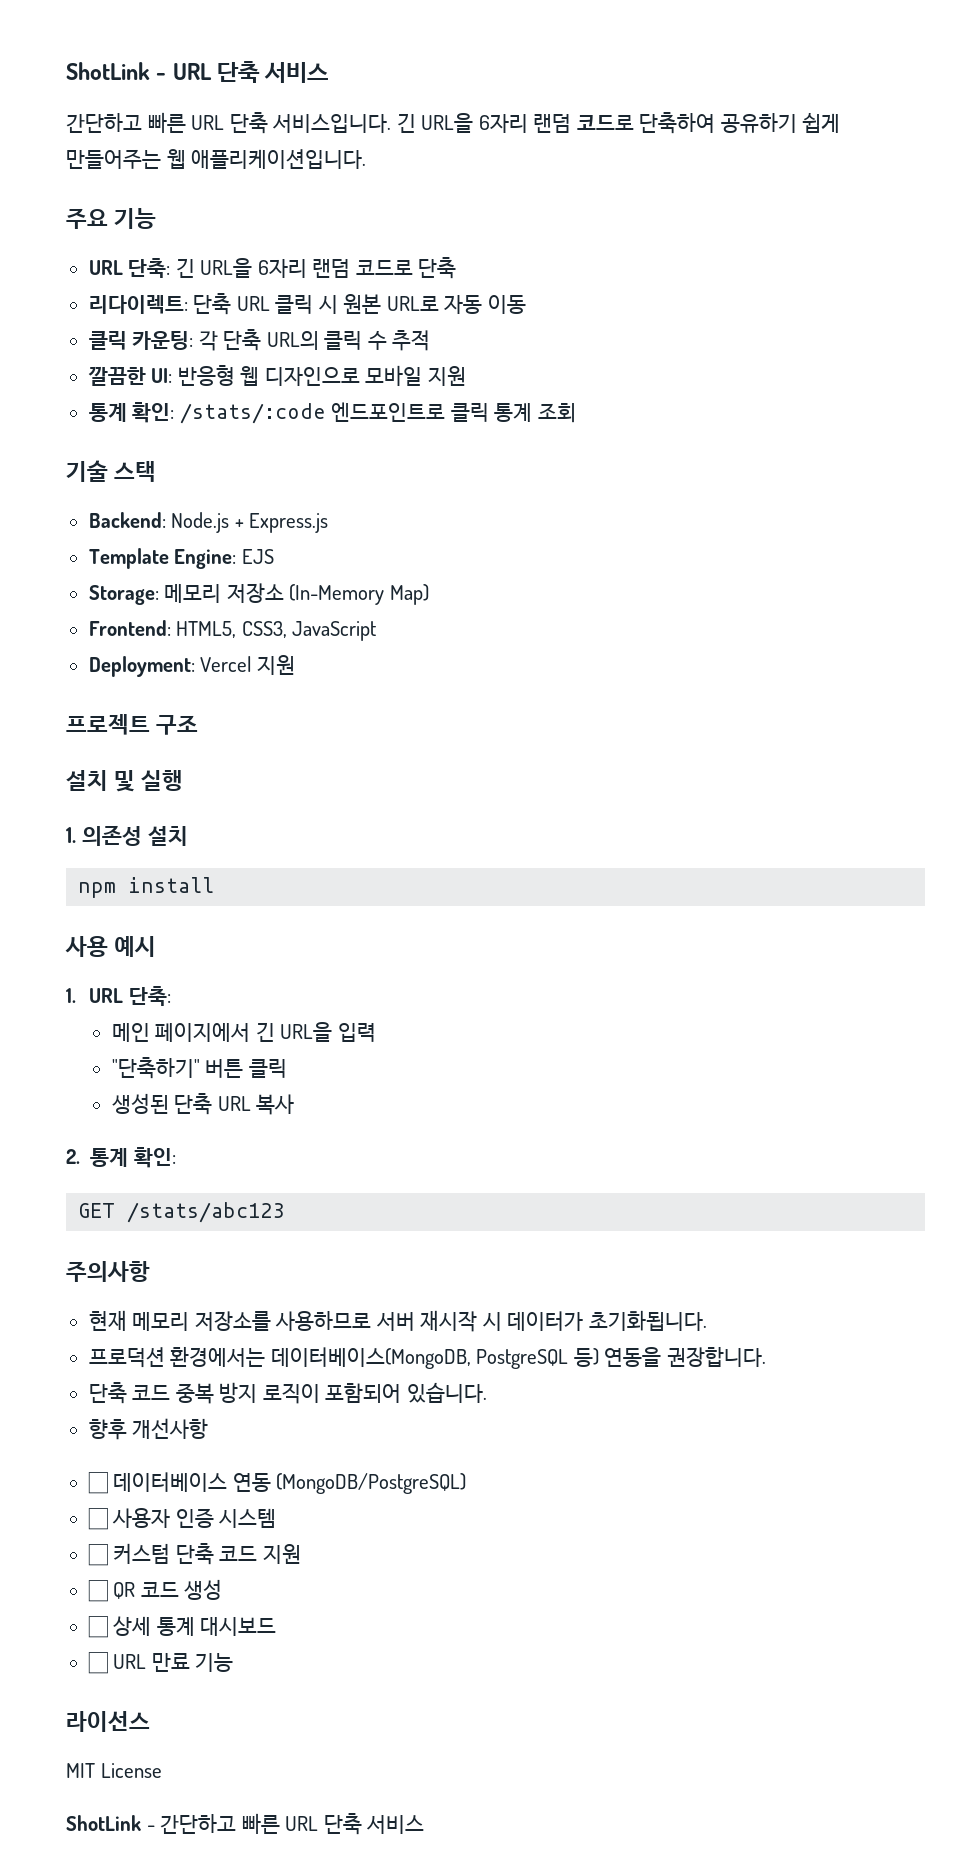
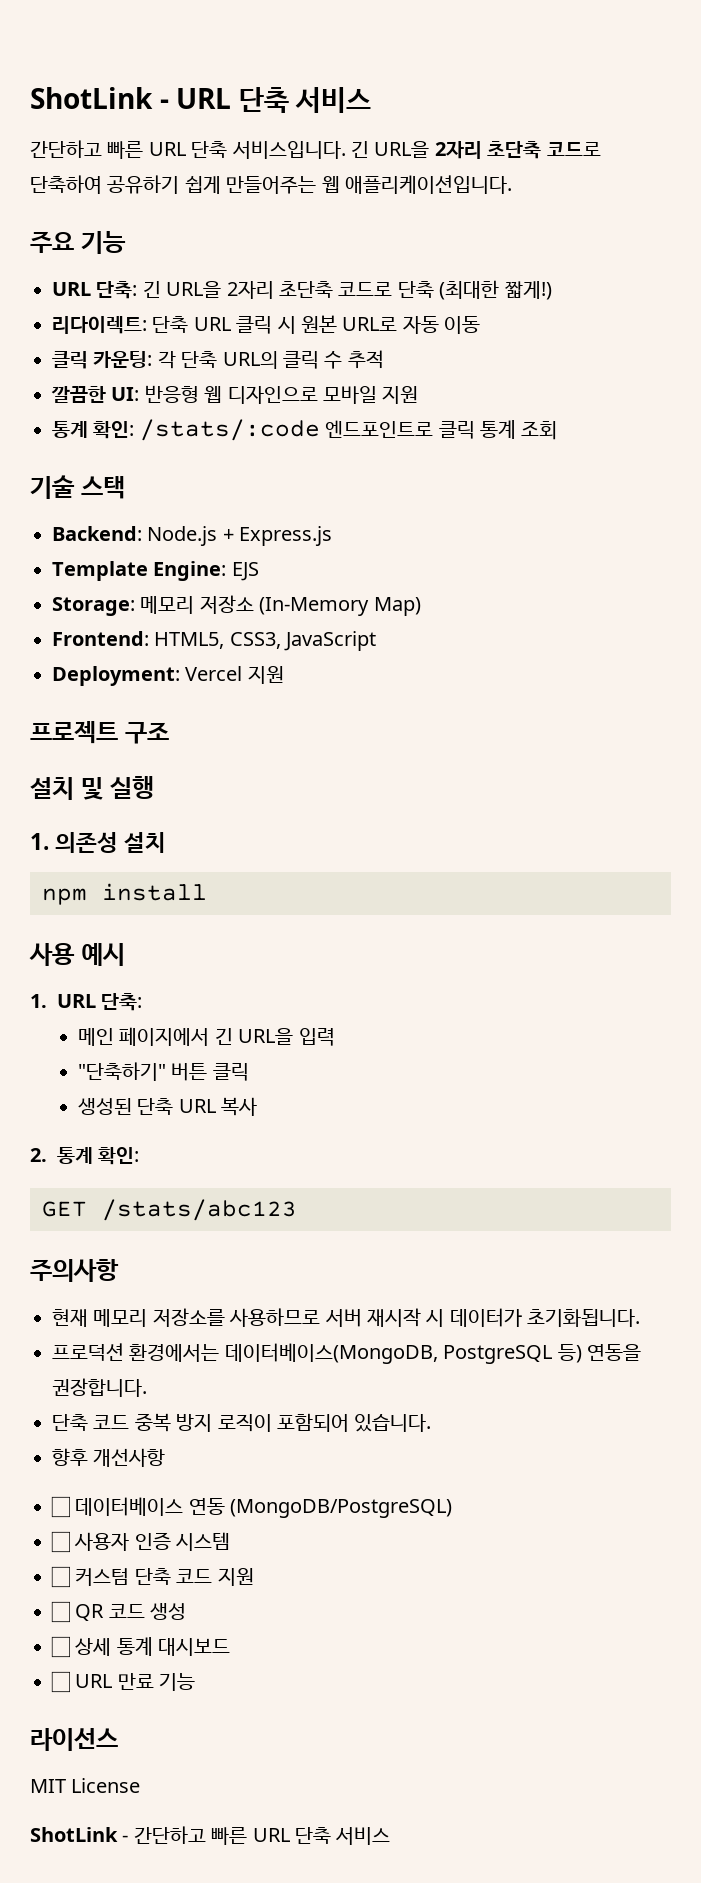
- 긴 URL을 6자리 랜덤 코드로 단축하여 공유하기 쉽게 만들어주는 웹 애플리케이션입니다.
+ 긴 URL을 2자리 초단축 코드로 단축하여 공유하기 쉽게 만들어주는 웹 애플리케이션입니다.
- URL 단축: 긴 URL을 6자리 랜덤 코드로 단축
+ URL 단축: 긴 URL을 2자리 초단축 코드로 단축 (최대한 짧게!)

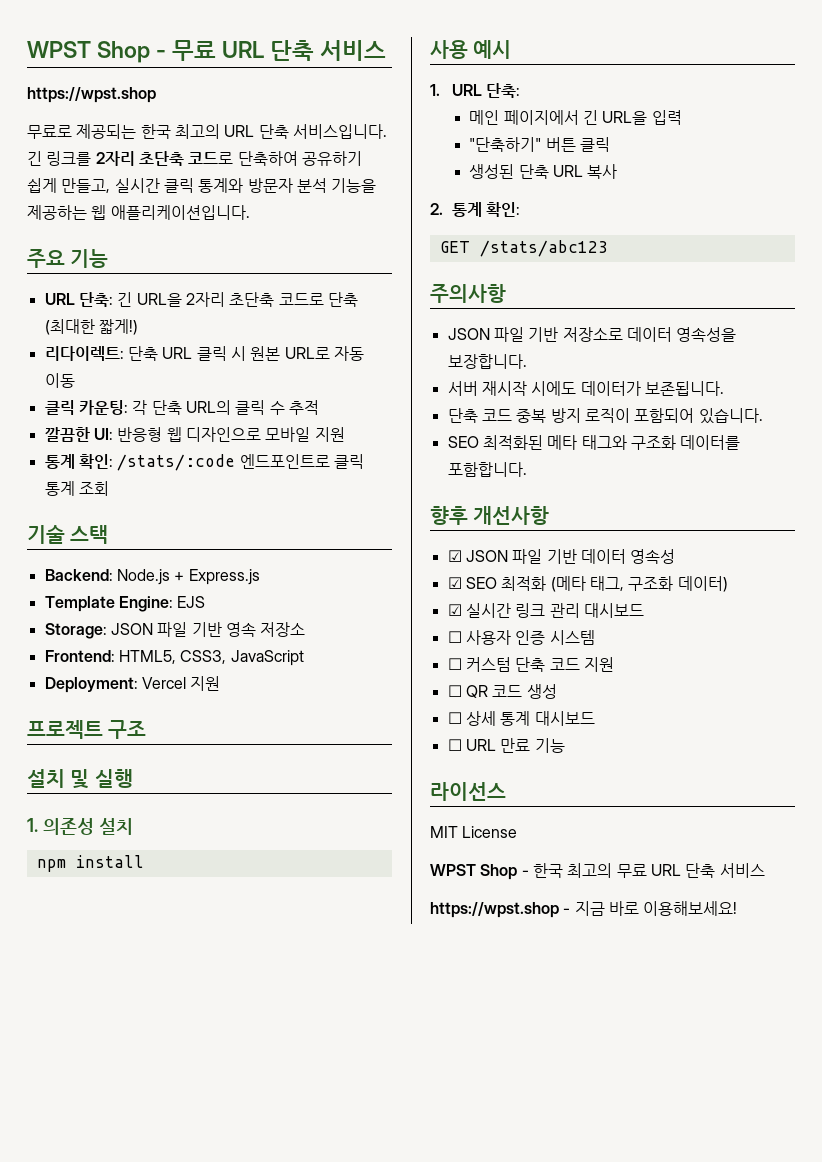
- ShotLink - URL 단축 서비스
- 간단하고 빠른 URL 단축 서비스입니다.
+ WPST Shop - 무료 URL 단축 서비스
+ https://wpst.shop
+ 무료로 제공되는 한국 최고의 URL 단축 서비스입니다.
- 긴 URL을 2자리 초단축 코드로 단축하여 공유하기 쉽게 만들어주는 웹 애플리케이션입니다.
+ 긴 링크를 2자리 초단축 코드로 단축하여 공유하기 쉽게 만들고, 실시간 클릭 통계와 방문자 분석 기능을 제공하는 웹 애플리케이션입니다.
- Storage: 메모리 저장소 (In-Memory Map)
+ Storage: JSON 파일 기반 영속 저장소
- 현재 메모리 저장소를 사용하므로 서버 재시작 시 데이터가 초기화됩니다.
- 프로덕션 환경에서는 데이터베이스(MongoDB, PostgreSQL 등) 연동을 권장합니다.
+ JSON 파일 기반 저장소로 데이터 영속성을 보장합니다.
+ 서버 재시작 시에도 데이터가 보존됩니다.
+ SEO 최적화된 메타 태그와 구조화 데이터를 포함합니다.
  향후 개선사항
- ☐ 데이터베이스 연동 (MongoDB/PostgreSQL)
+ ☑ JSON 파일 기반 데이터 영속성
+ ☑ SEO 최적화 (메타 태그, 구조화 데이터)
+ ☑ 실시간 링크 관리 대시보드
- ShotLink - 간단하고 빠른 URL 단축 서비스
+ WPST Shop - 한국 최고의 무료 URL 단축 서비스
+ https://wpst.shop - 지금 바로 이용해보세요!

